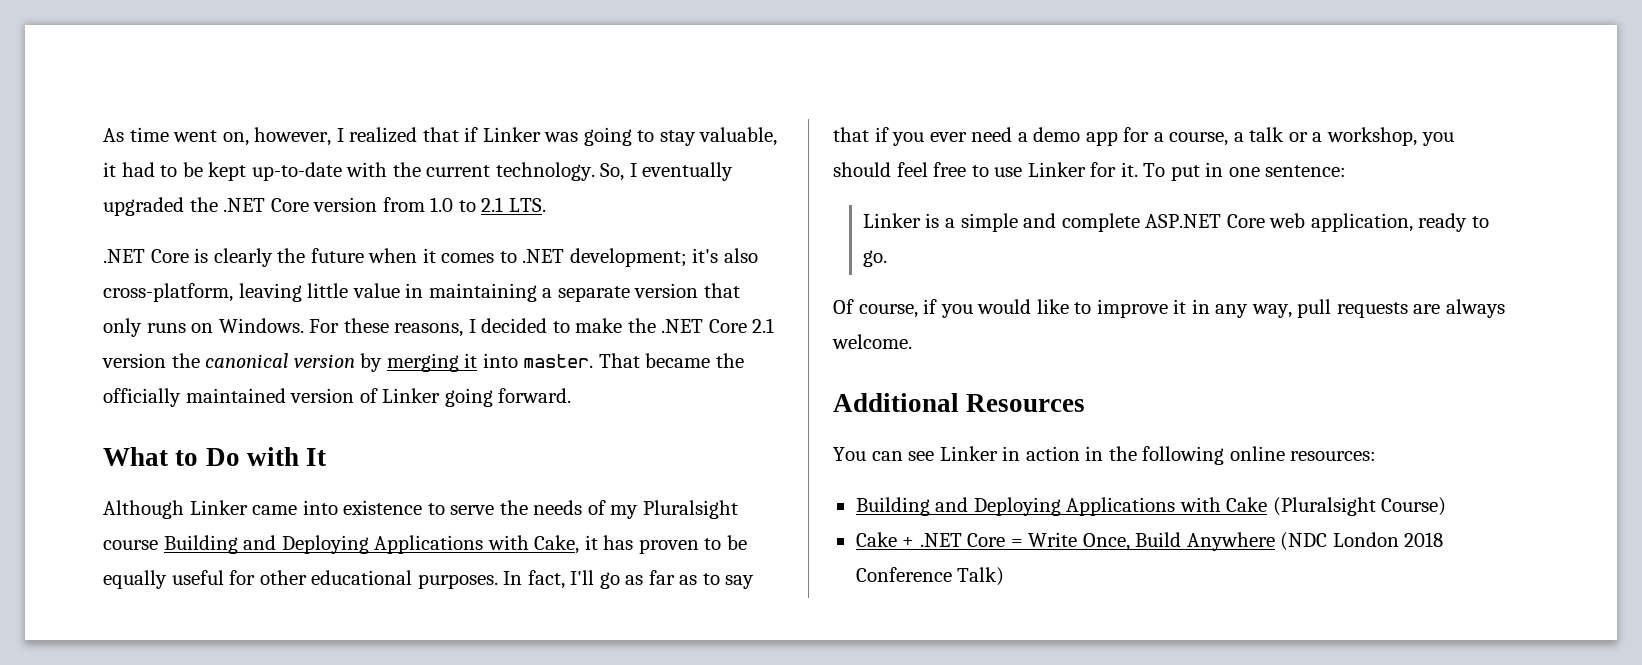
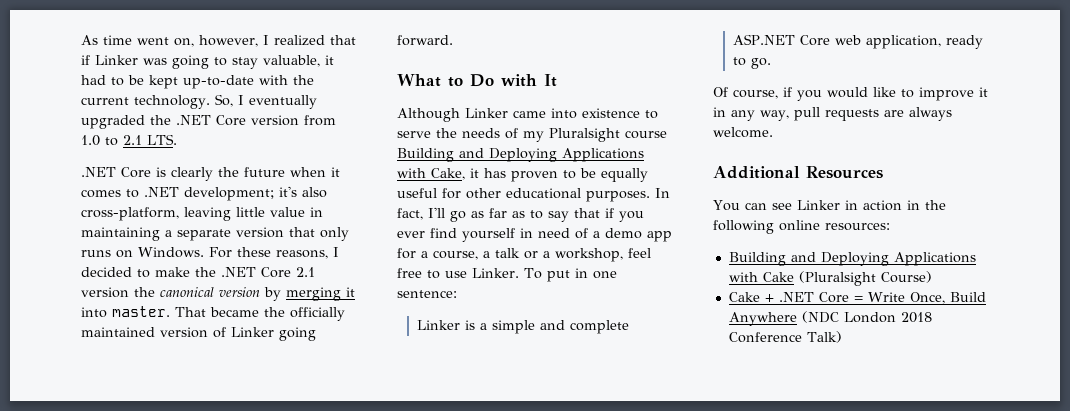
- In fact, I'll go as far as to say that if you ever need a demo app for a course, a talk or a workshop, you should feel free to use Linker for it.
+ In fact, I'll go as far as to say that if you ever find yourself in need of a demo app for a course, a talk or a workshop, feel free to use Linker.

